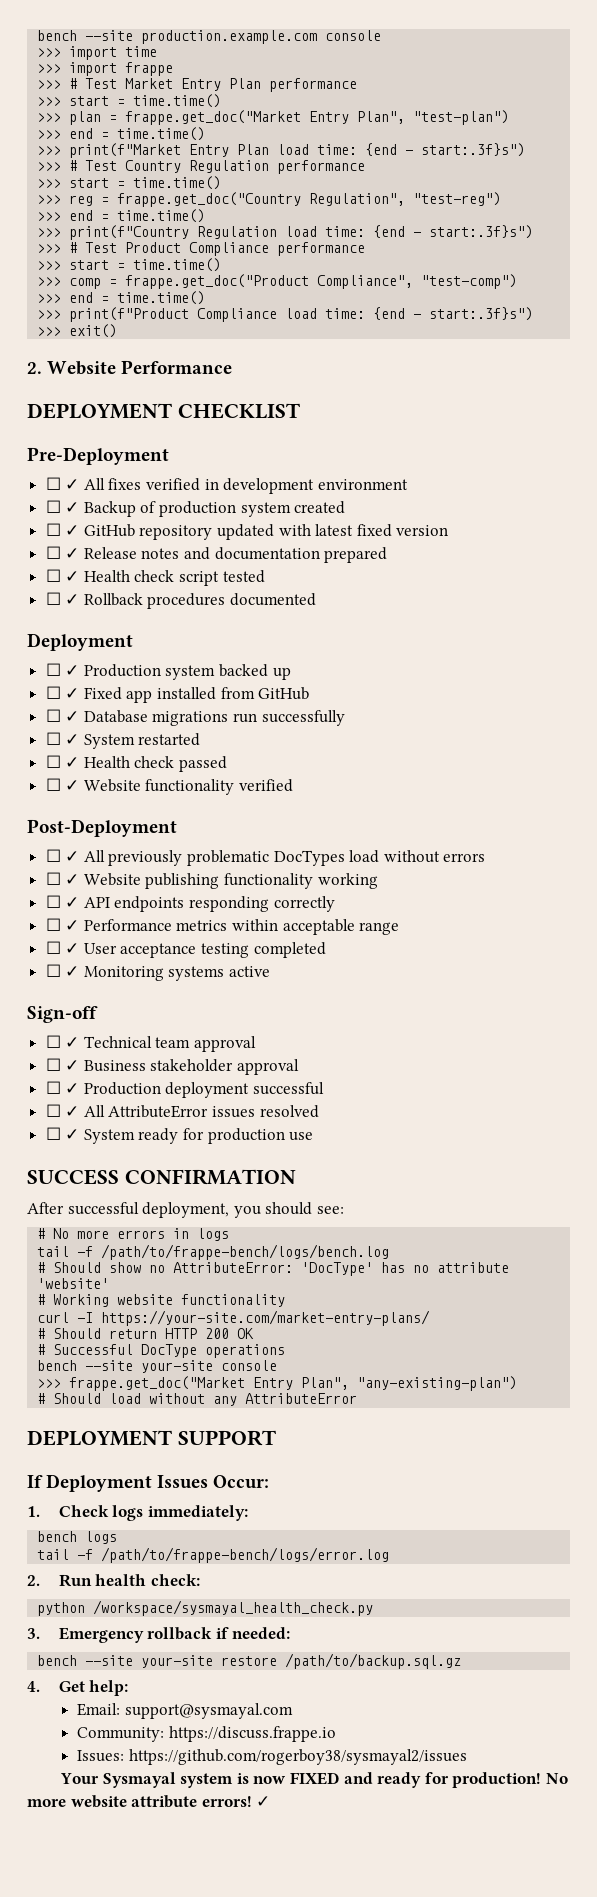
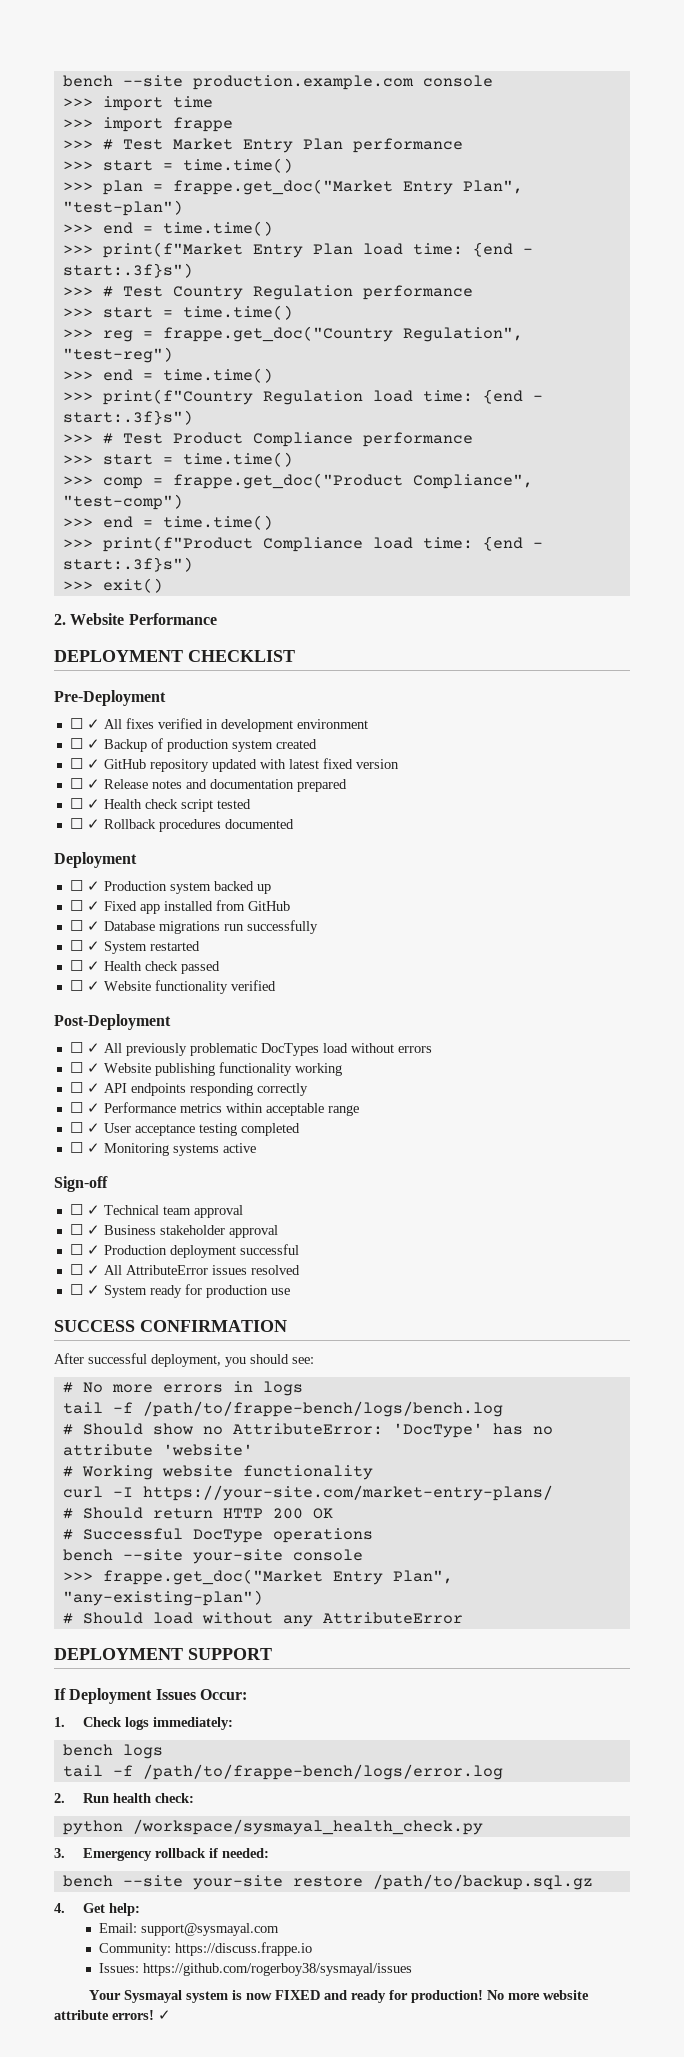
- Issues: https://github.com/rogerboy38/sysmayal2/issues
+ Issues: https://github.com/rogerboy38/sysmayal/issues

